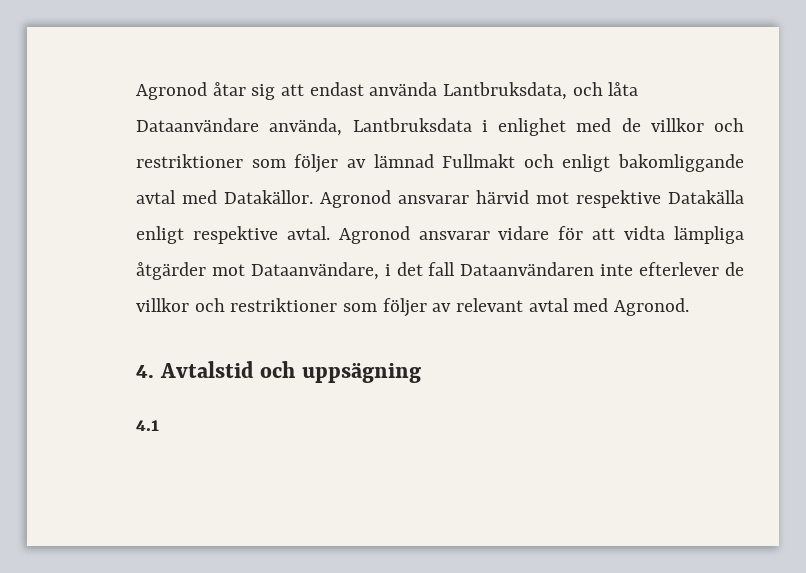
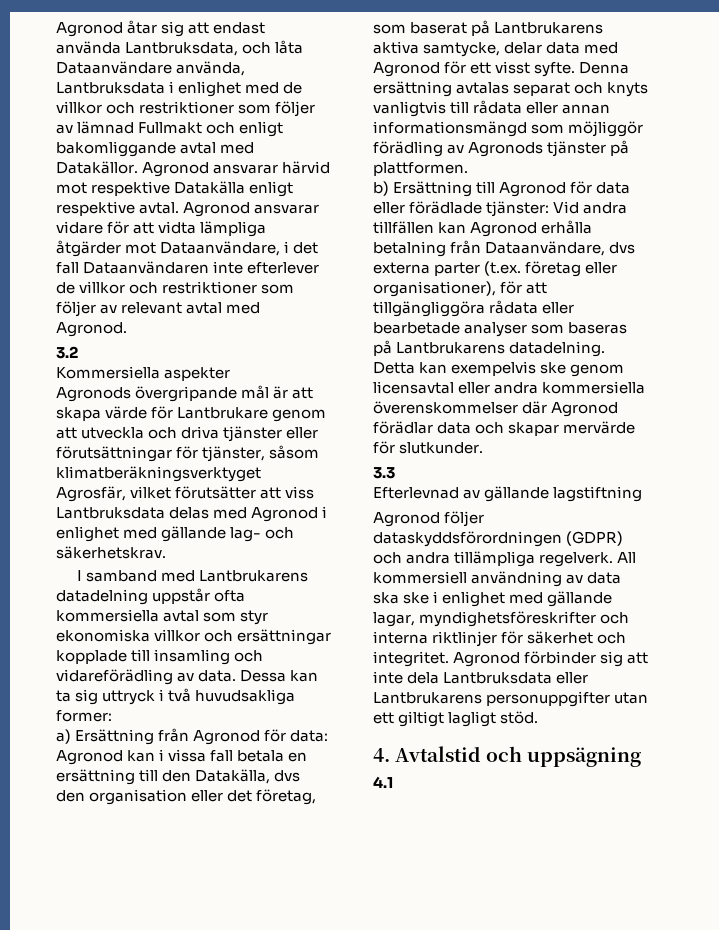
+ 3.2
+ Kommersiella aspekter
+ Agronods övergripande mål är att skapa värde för Lantbrukare genom att utveckla och driva tjänster eller förutsättningar för tjänster, såsom klimatberäkningsverktyget Agrosfär, vilket förutsätter att viss Lantbruksdata delas med Agronod i enlighet med gällande lag- och säkerhetskrav.
+ I samband med Lantbrukarens datadelning uppstår ofta kommersiella avtal som styr ekonomiska villkor och ersättningar kopplade till insamling och vidareförädling av data. Dessa kan ta sig uttryck i två huvudsakliga former:
+ a) Ersättning från Agronod för data: Agronod kan i vissa fall betala en ersättning till den Datakälla, dvs den organisation eller det företag, som baserat på Lantbrukarens aktiva samtycke, delar data med Agronod för ett visst syfte. Denna ersättning avtalas separat och knyts vanligtvis till rådata eller annan informationsmängd som möjliggör förädling av Agronods tjänster på plattformen.
+ b) Ersättning till Agronod för data eller förädlade tjänster: Vid andra tillfällen kan Agronod erhålla betalning från Dataanvändare, dvs externa parter (t.ex. företag eller organisationer), för att tillgängliggöra rådata eller bearbetade analyser som baseras på Lantbrukarens datadelning. Detta kan exempelvis ske genom licensavtal eller andra kommersiella överenskommelser där Agronod förädlar data och skapar mervärde för slutkunder.
+ 3.3
+ Efterlevnad av gällande lagstiftning
+ Agronod följer dataskyddsförordningen (GDPR) och andra tillämpliga regelverk. All kommersiell användning av data ska ske i enlighet med gällande lagar, myndighetsföreskrifter och interna riktlinjer för säkerhet och integritet. Agronod förbinder sig att inte dela Lantbruksdata eller Lantbrukarens personuppgifter utan ett giltigt lagligt stöd.

